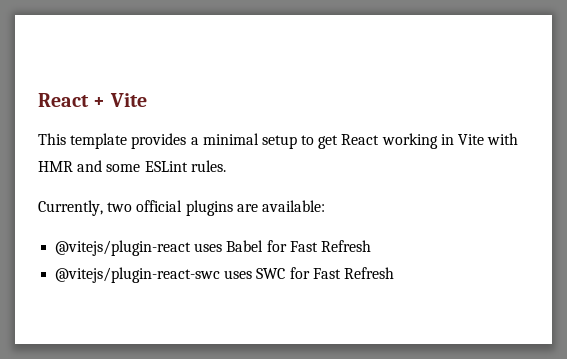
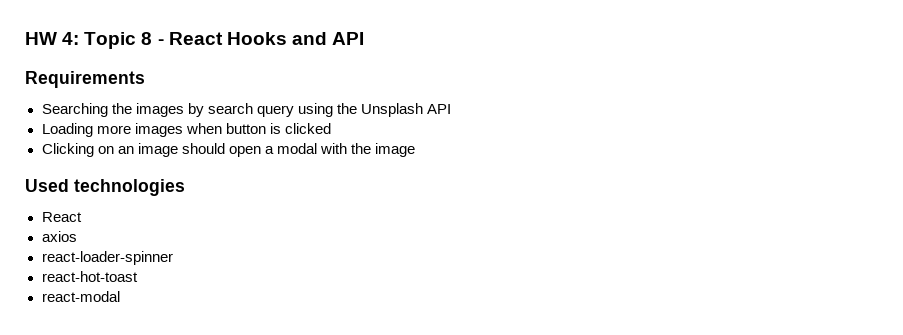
- React + Vite
- This template provides a minimal setup to get React working in Vite with HMR and some ESLint rules.
- Currently, two official plugins are available:
- @vitejs/plugin-react uses Babel for Fast Refresh
- @vitejs/plugin-react-swc uses SWC for Fast Refresh
+ HW 4: Topic 8 - React Hooks and API
+ Requirements
+ Searching the images by search query using the Unsplash API
+ Loading more images when button is clicked
+ Clicking on an image should open a modal with the image
+ Used technologies
+ React
+ axios
+ react-loader-spinner
+ react-hot-toast
+ react-modal

